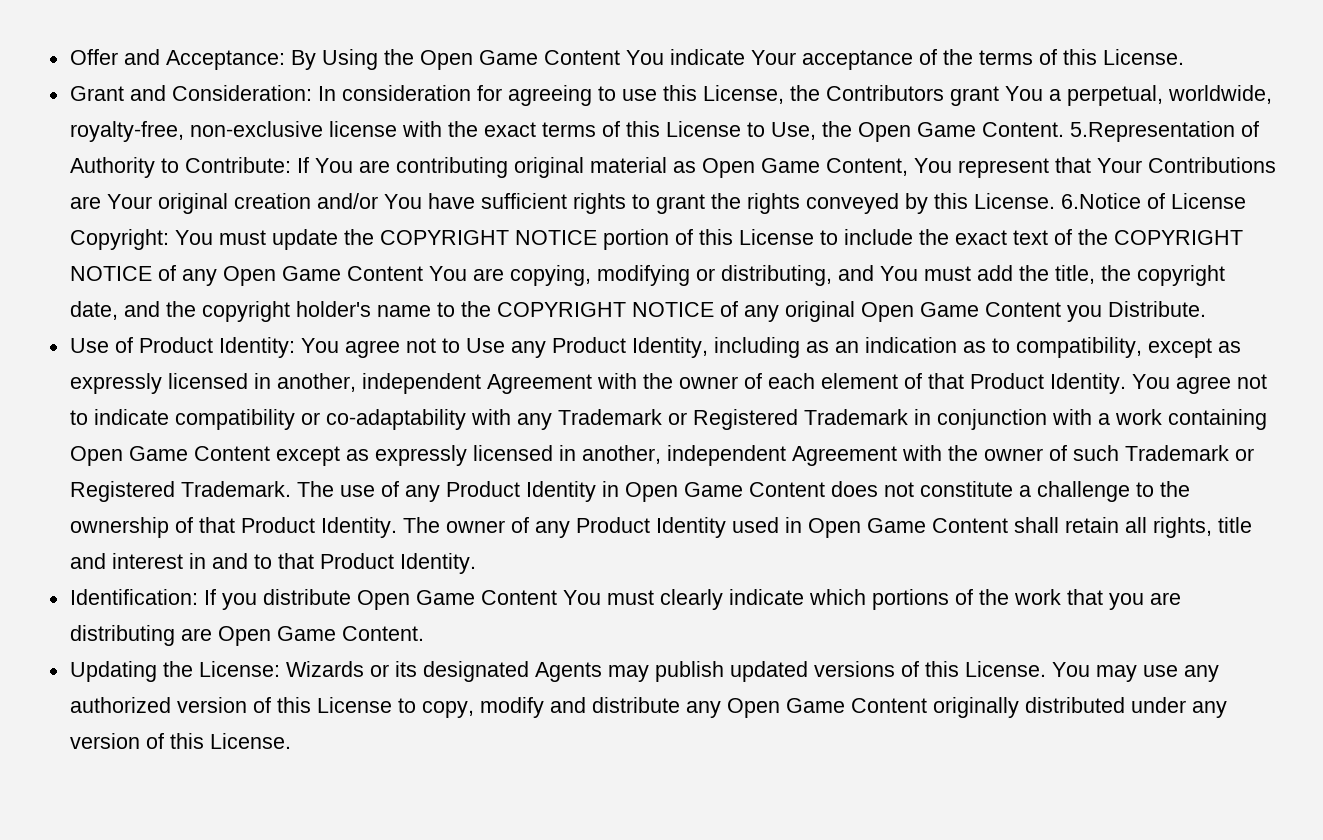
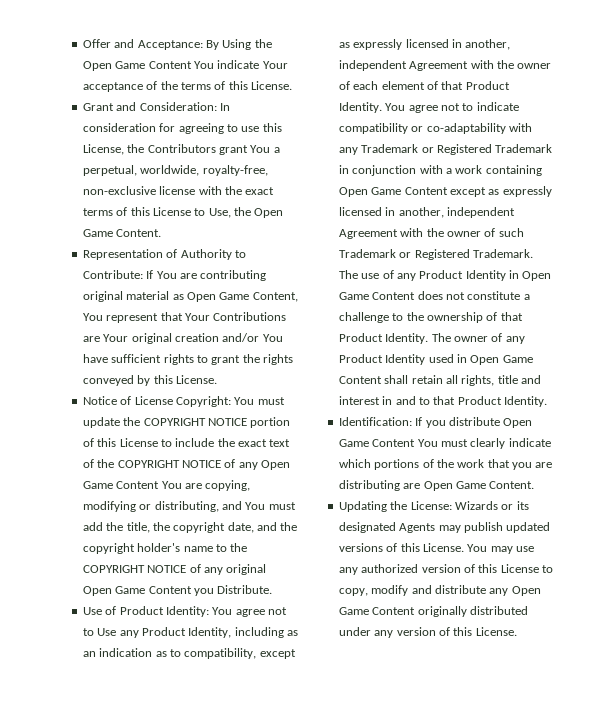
- In consideration for agreeing to use this License, the Contributors grant You a perpetual, worldwide, royalty-free, non-exclusive license with the exact terms of this License to Use, the Open Game Content. 5.Representation of Authority to Contribute:
+ In consideration for agreeing to use this License, the Contributors grant You a perpetual, worldwide, royalty-free, non-exclusive license with the exact terms of this License to Use, the Open Game Content.
+ Representation of Authority to Contribute:
- If You are contributing original material as Open Game Content, You represent that Your Contributions are Your original creation and/or You have sufficient rights to grant the rights conveyed by this License. 6.Notice of License Copyright:
+ If You are contributing original material as Open Game Content, You represent that Your Contributions are Your original creation and/or You have sufficient rights to grant the rights conveyed by this License.
+ Notice of License Copyright:

